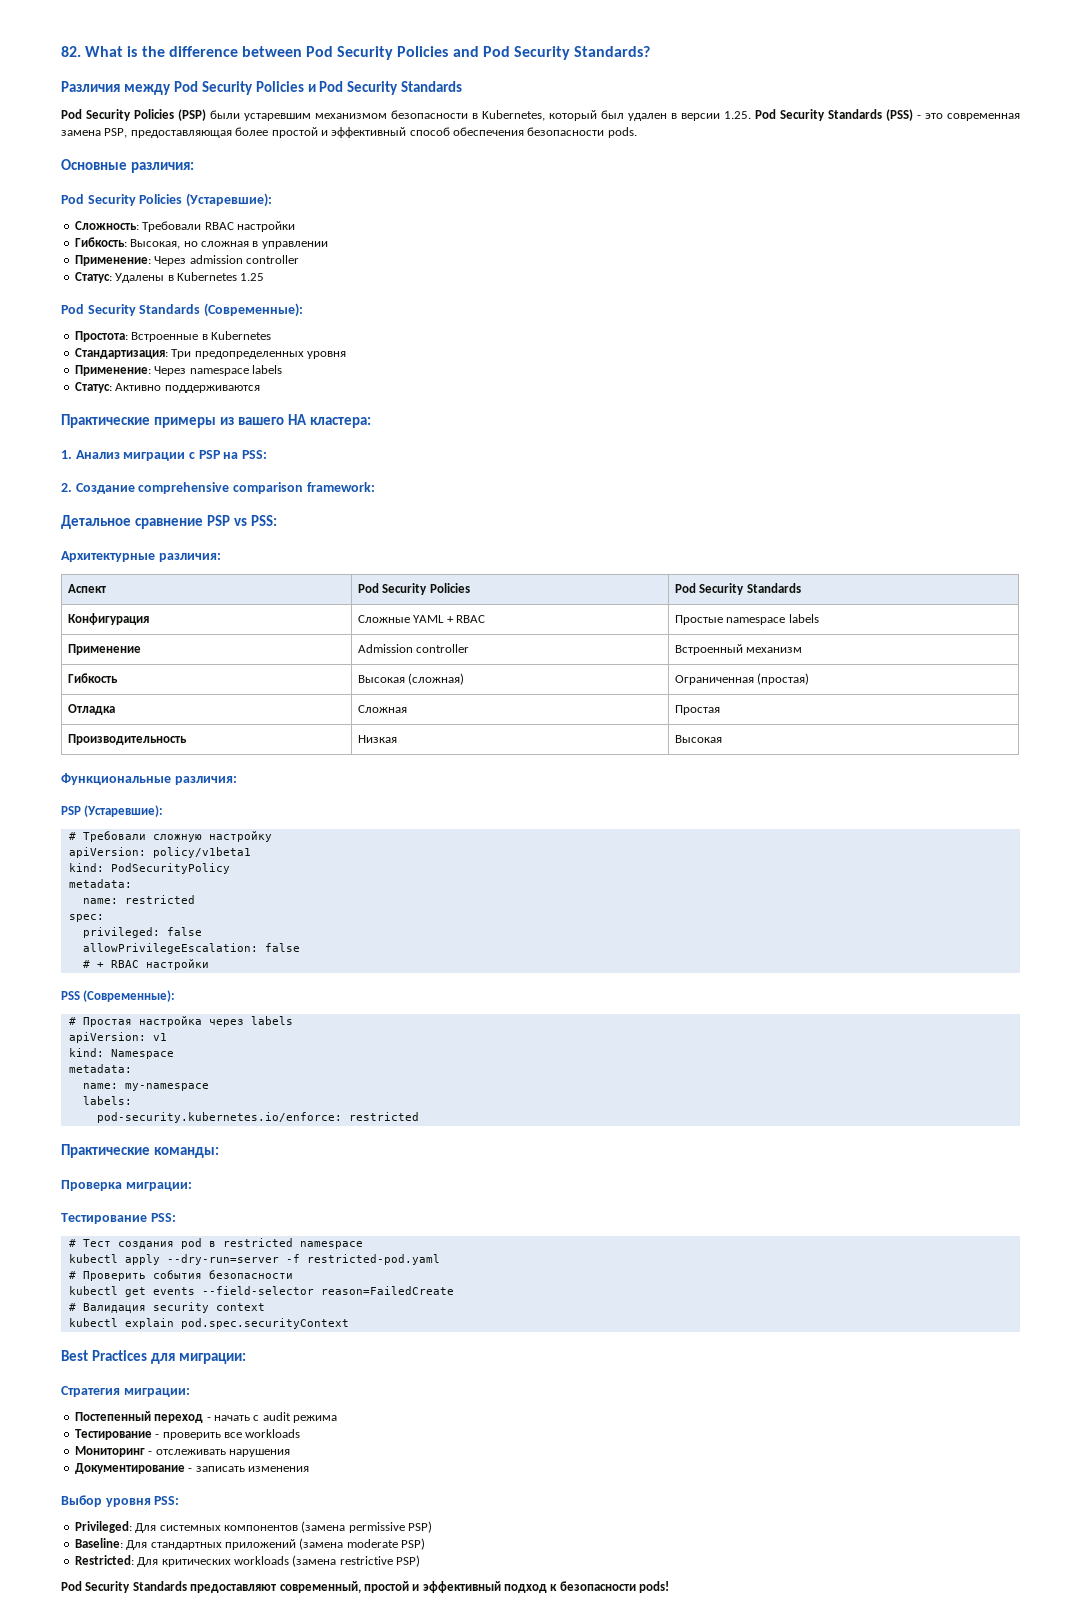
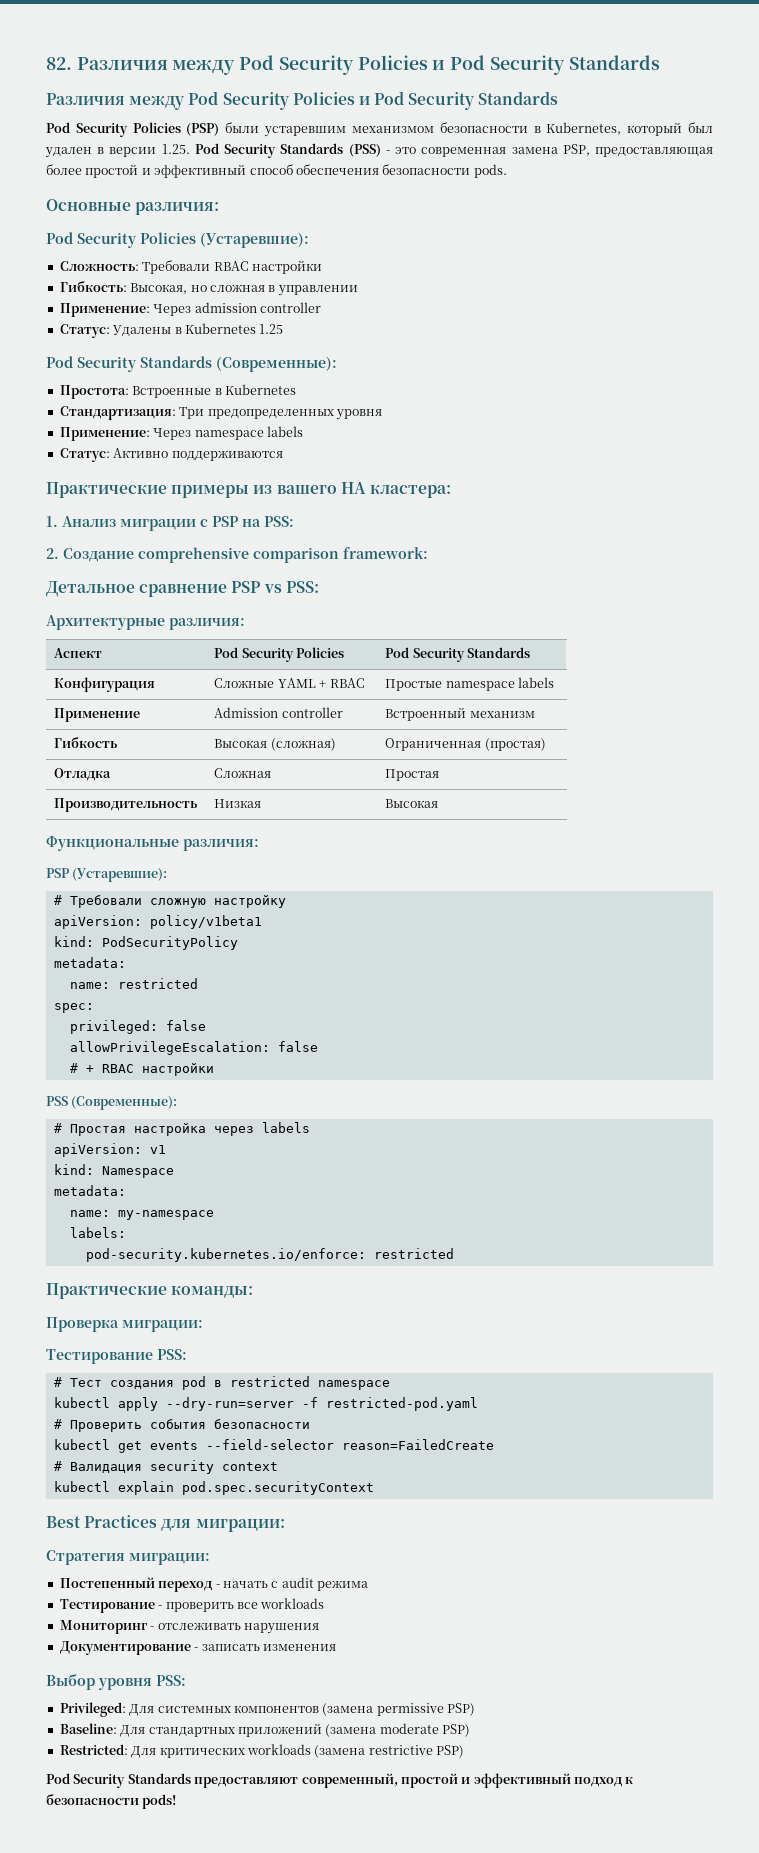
- 82. What is the difference between Pod Security Policies and Pod Security Standards?
+ 82. Различия между Pod Security Policies и Pod Security Standards

